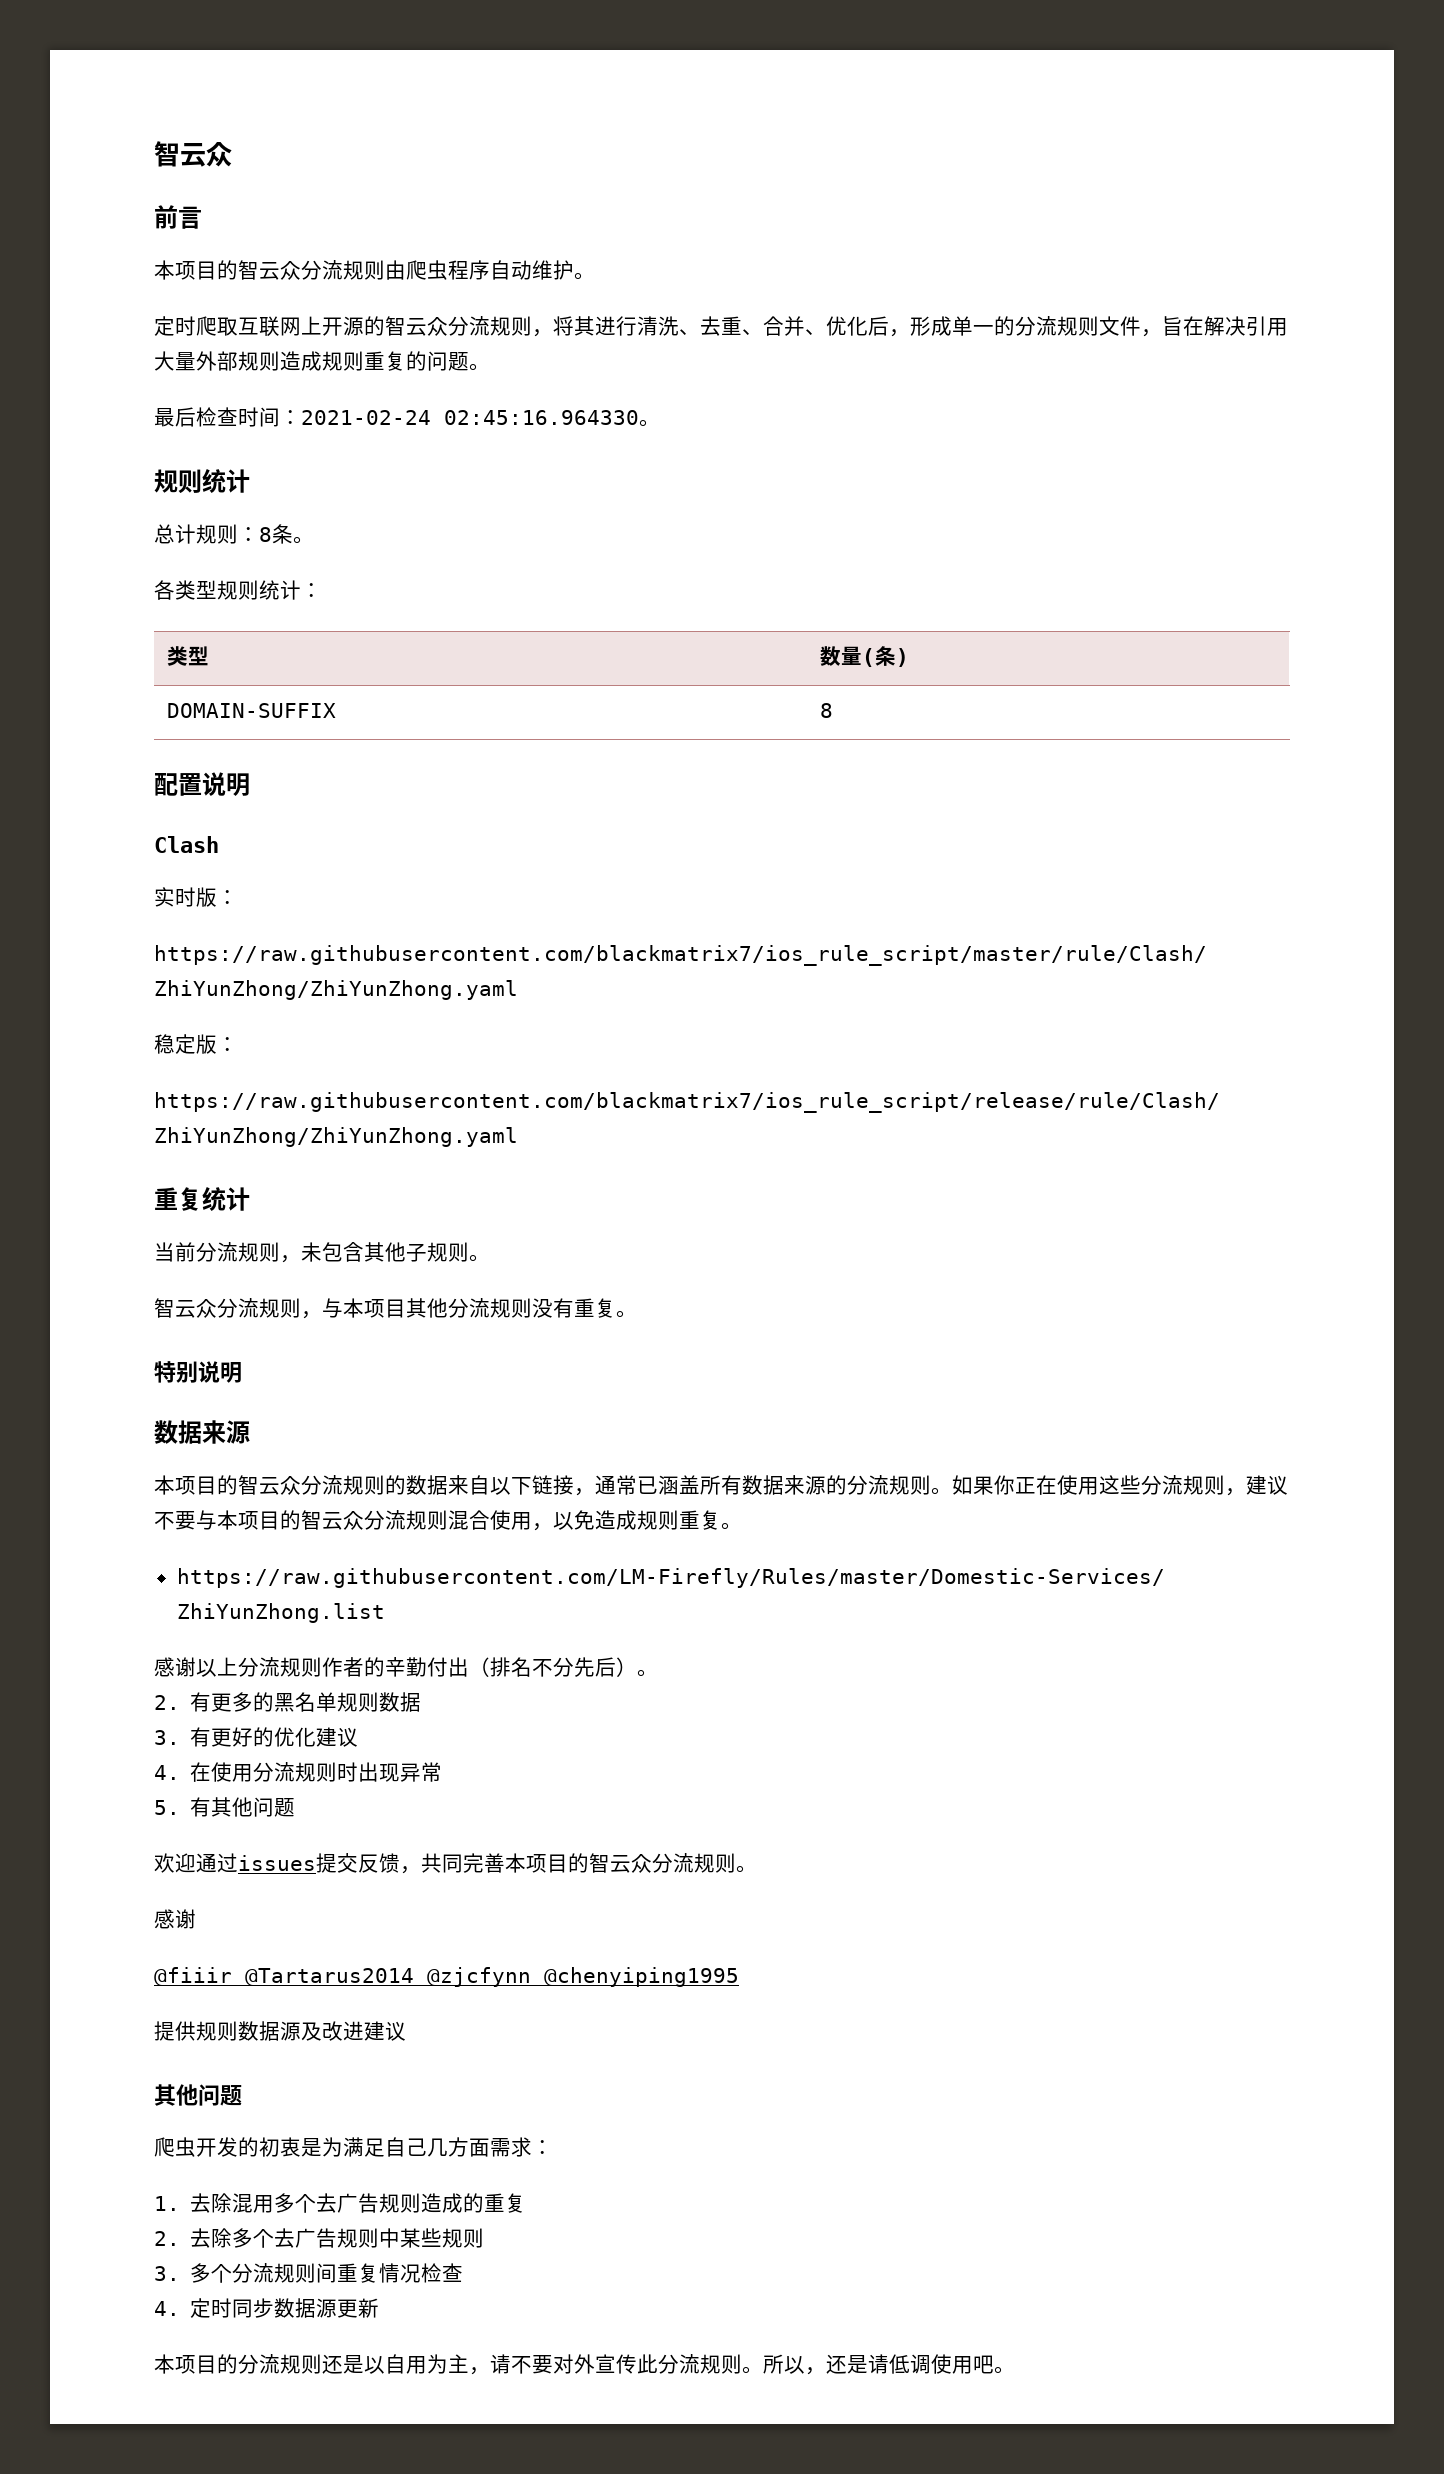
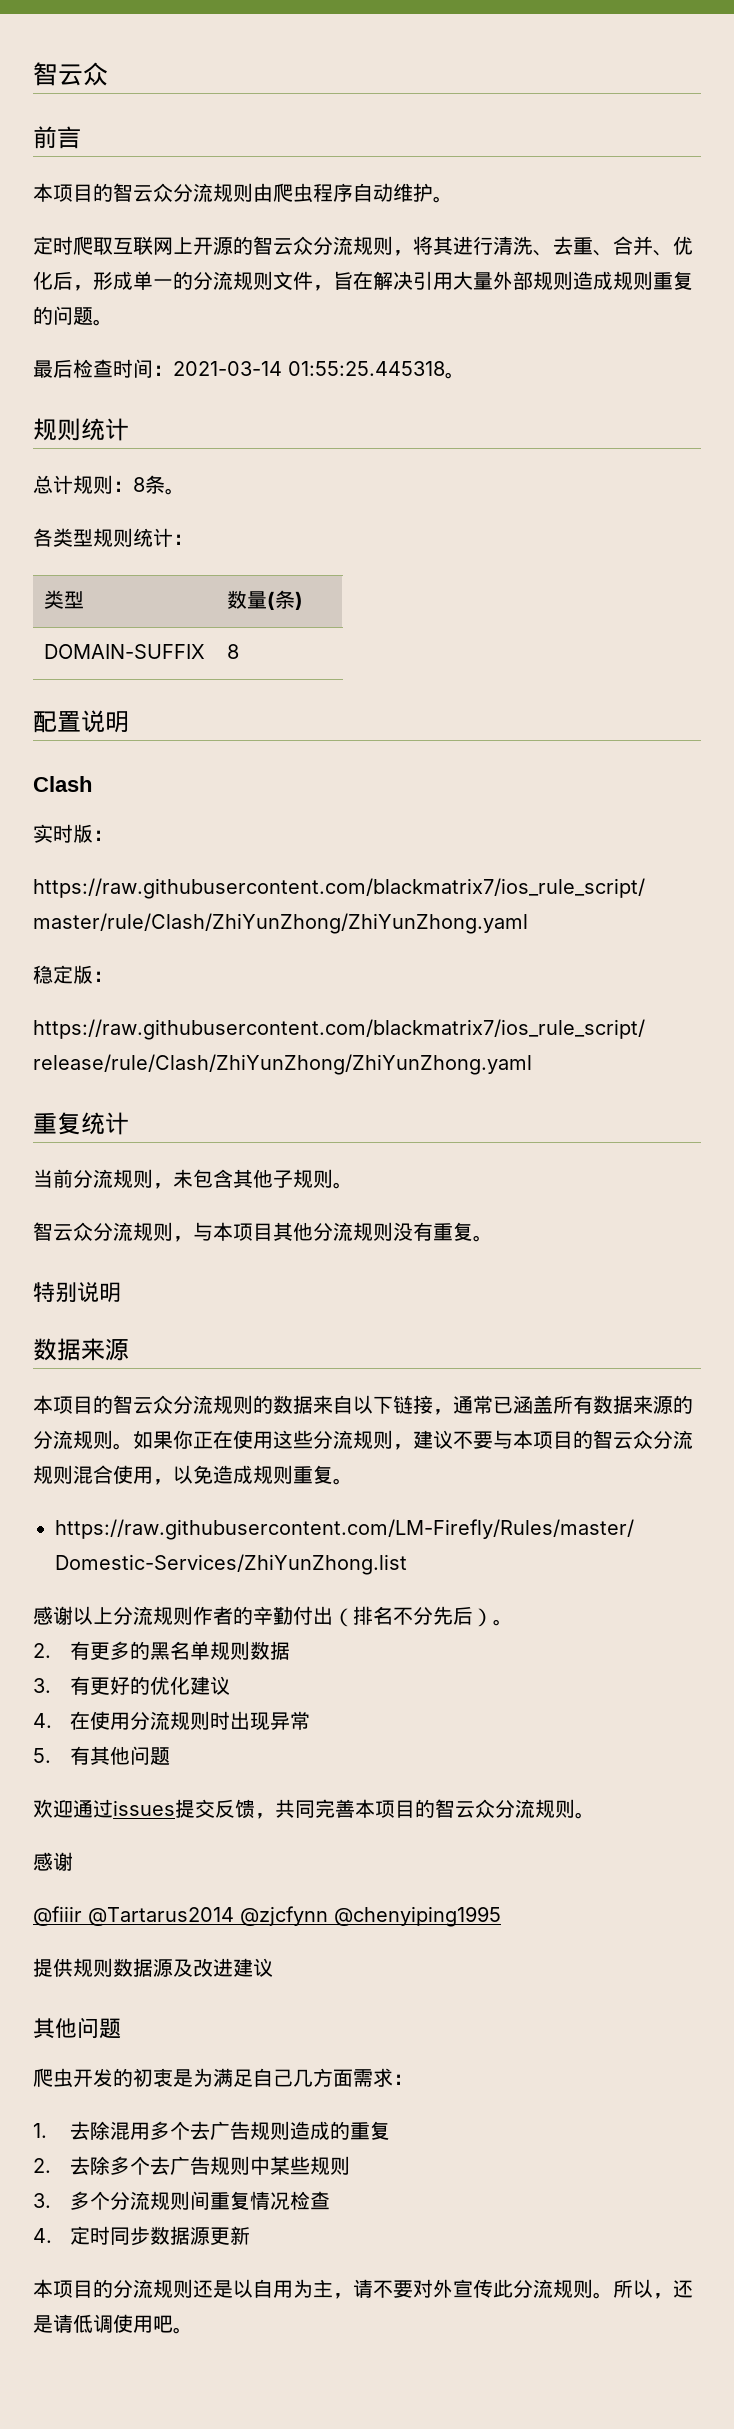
- 最后检查时间：2021-02-24 02:45:16.964330。
+ 最后检查时间：2021-03-14 01:55:25.445318。

